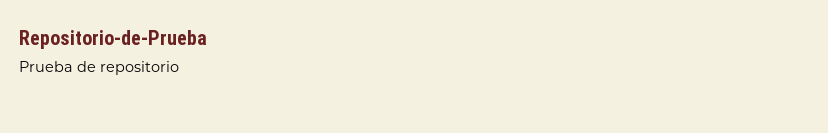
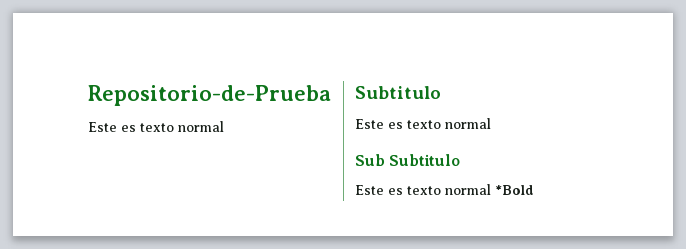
  Repositorio-de-Prueba
- Prueba de repositorio
+ Este es texto normal
+ Subtitulo
+ Este es texto normal
+ Sub Subtitulo
+ Este es texto normal *Bold

